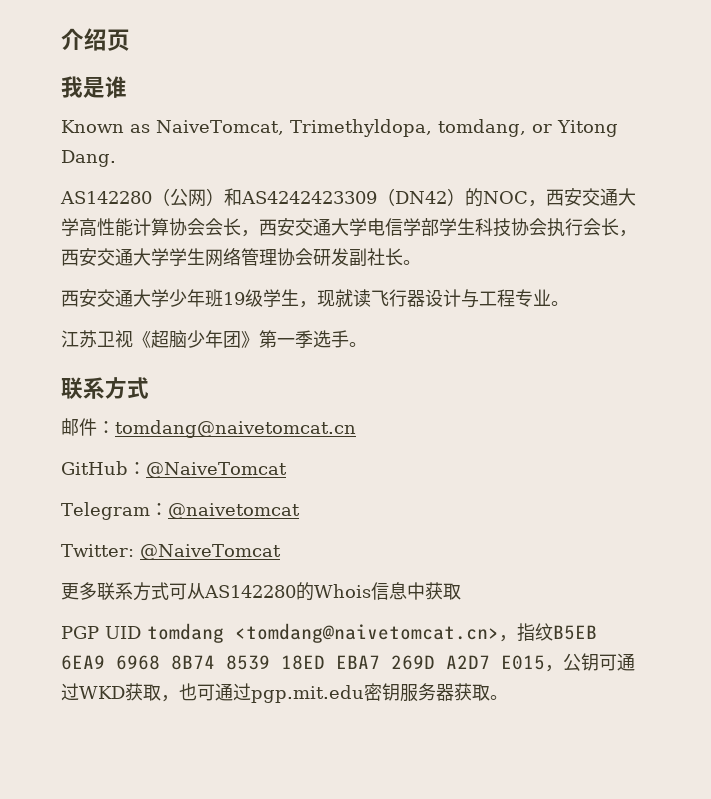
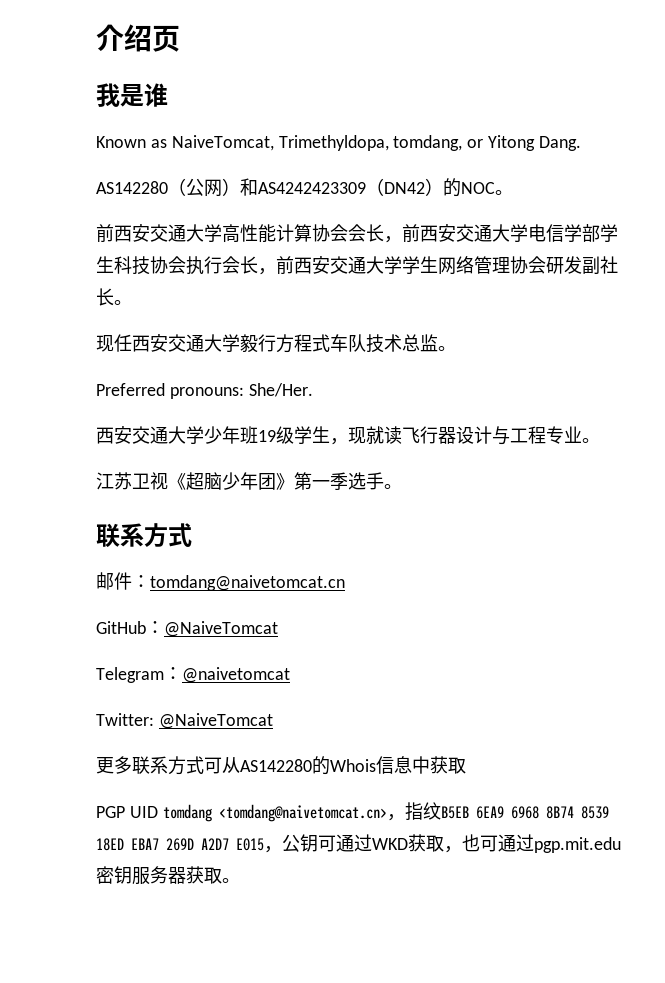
- AS142280（公网）和AS4242423309（DN42）的NOC，西安交通大学高性能计算协会会长，西安交通大学电信学部学生科技协会执行会长，西安交通大学学生网络管理协会研发副社长。
+ AS142280（公网）和AS4242423309（DN42）的NOC。
+ 前西安交通大学高性能计算协会会长，前西安交通大学电信学部学生科技协会执行会长，前西安交通大学学生网络管理协会研发副社长。
+ 现任西安交通大学毅行方程式车队技术总监。
+ Preferred pronouns: She/Her.

